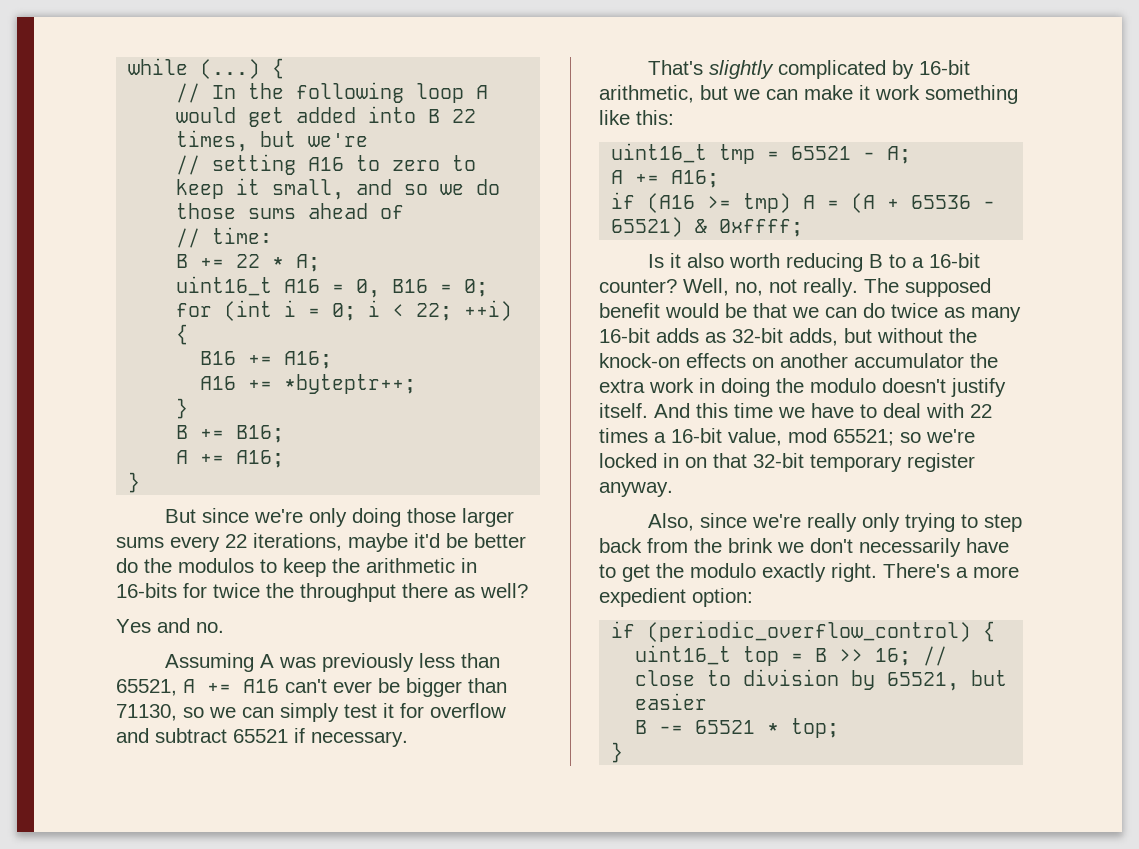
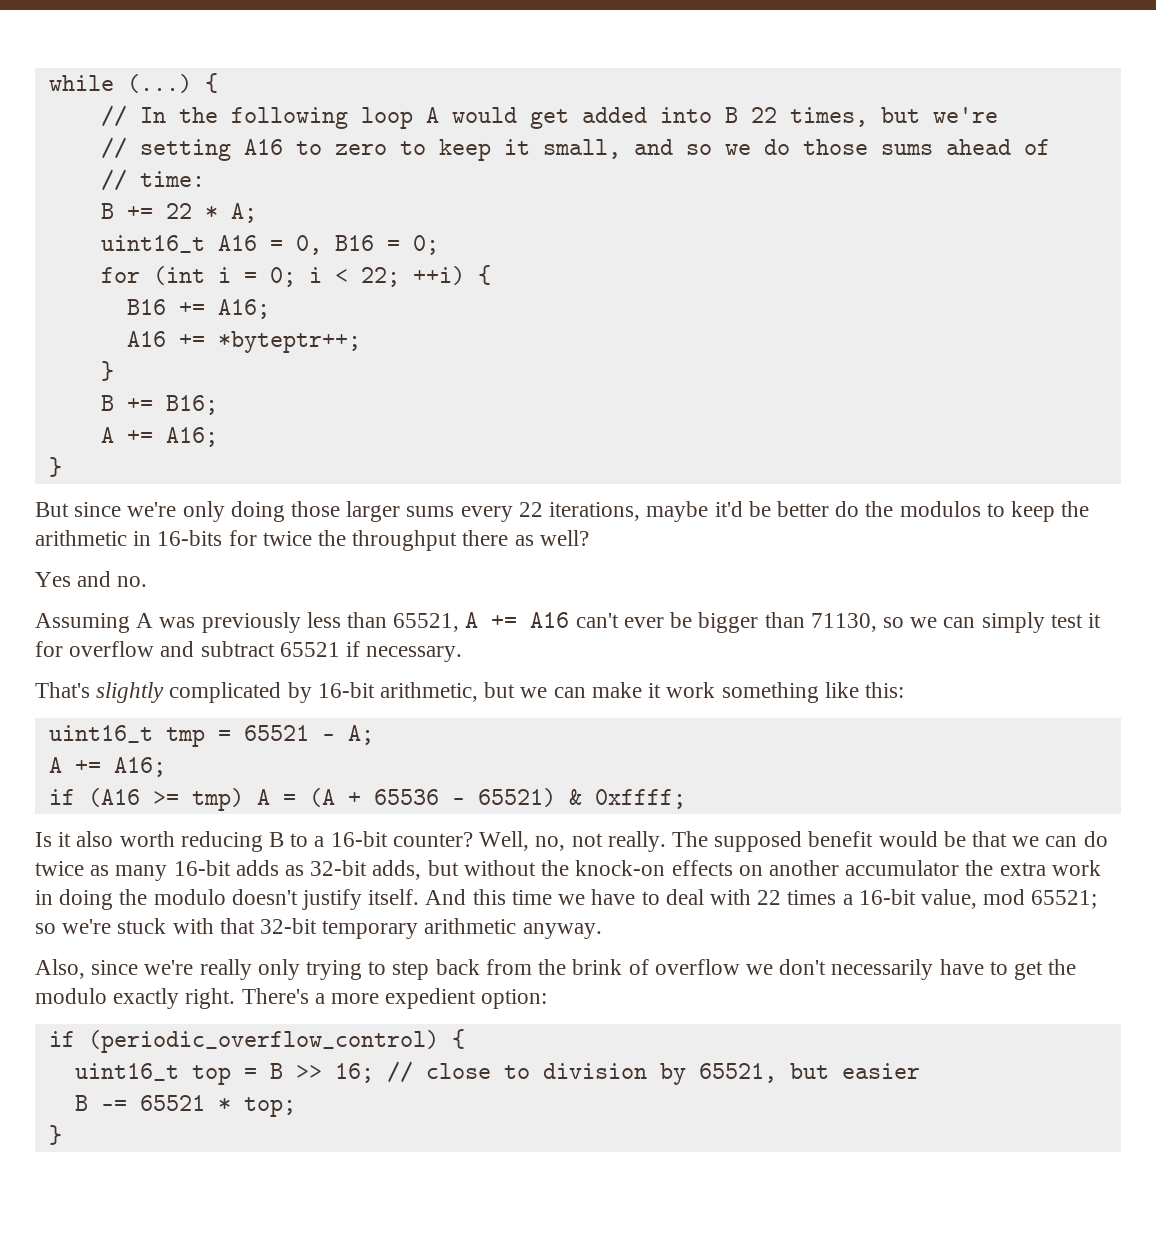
- And this time we have to deal with 22 times a 16-bit value, mod 65521; so we're locked in on that 32-bit temporary register anyway.
+ And this time we have to deal with 22 times a 16-bit value, mod 65521; so we're stuck with that 32-bit temporary arithmetic anyway.
- Also, since we're really only trying to step back from the brink we don't necessarily have to get the modulo exactly right.
+ Also, since we're really only trying to step back from the brink of overflow we don't necessarily have to get the modulo exactly right.

